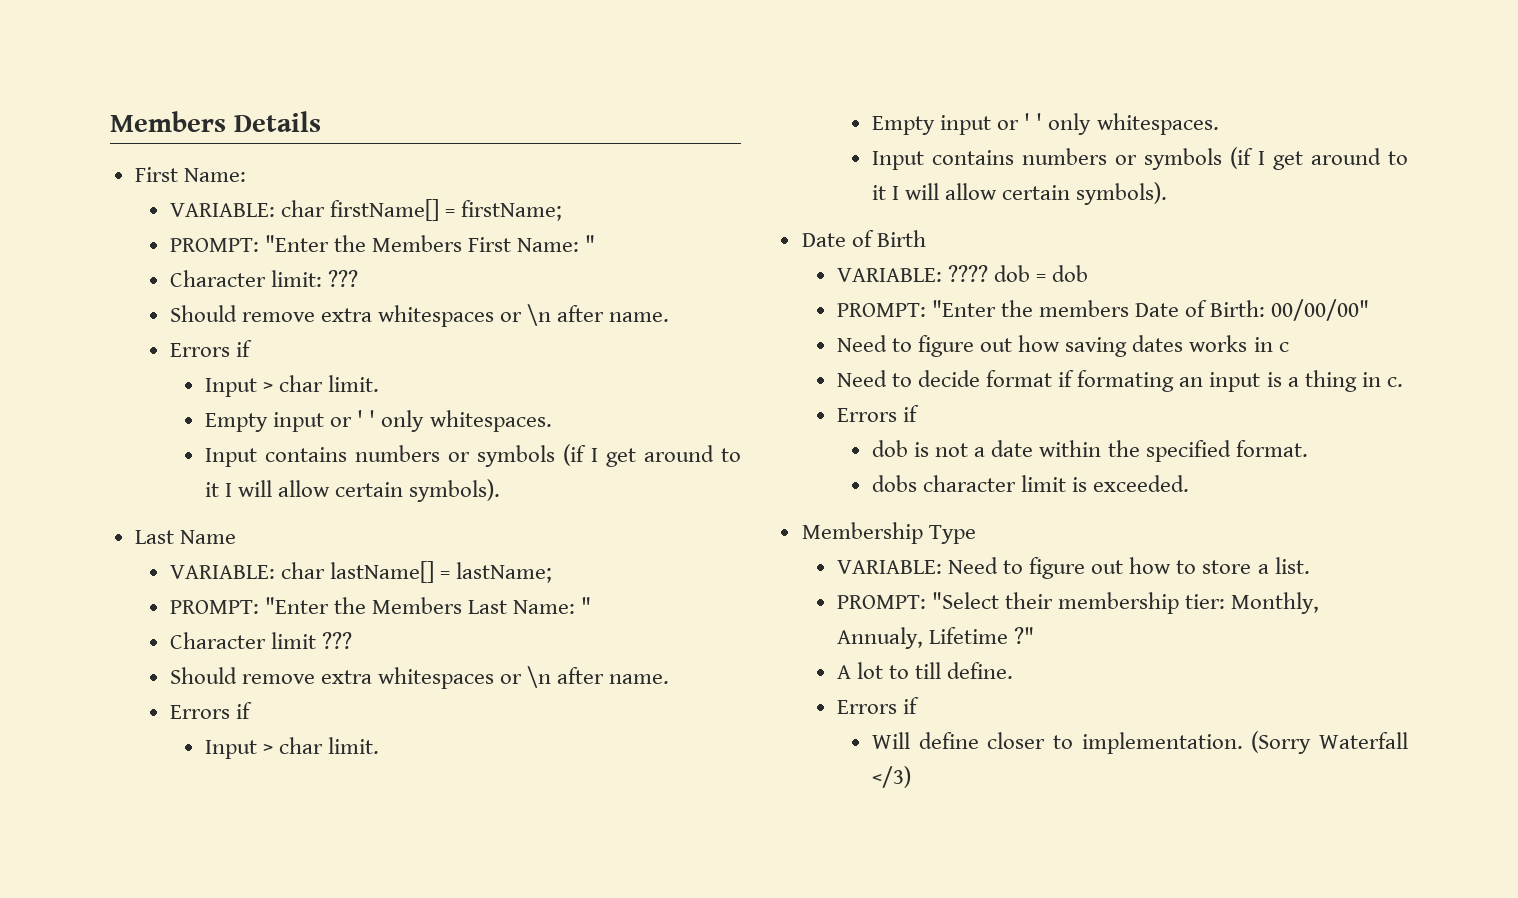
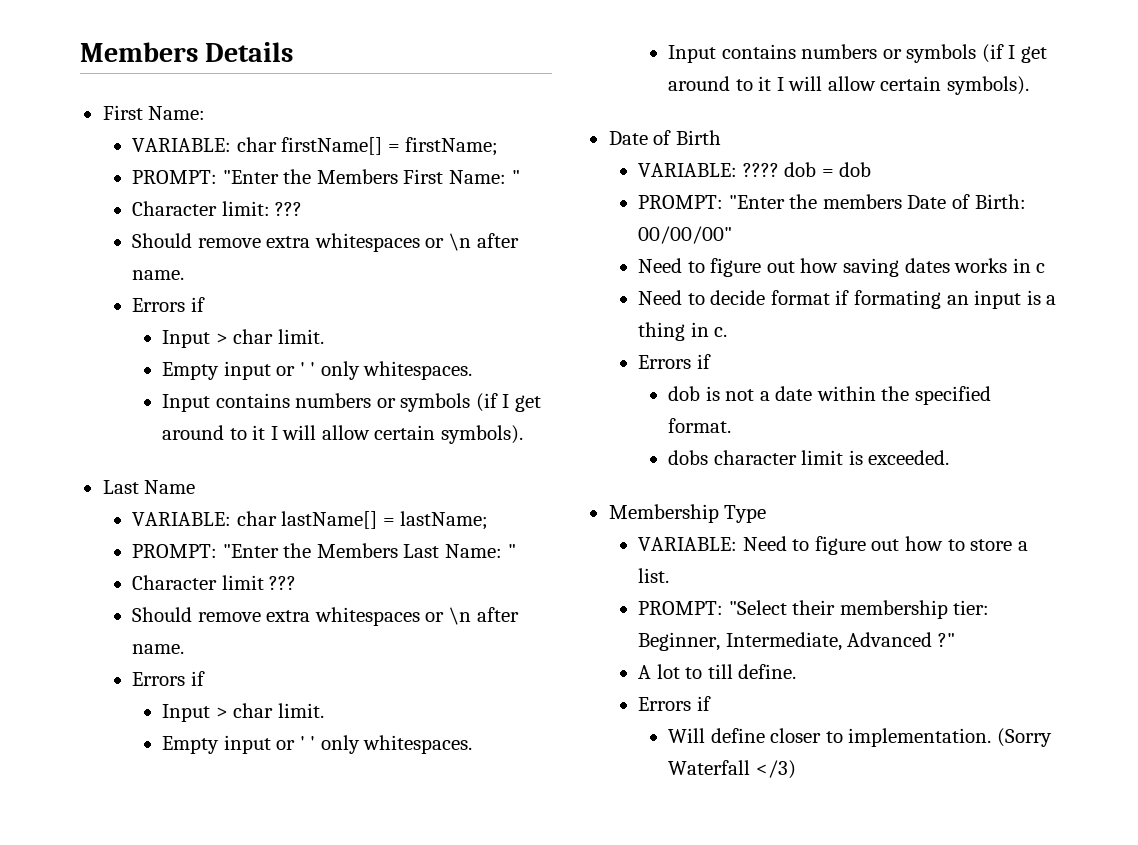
- PROMPT: "Select their membership tier: Monthly, Annualy, Lifetime ?"
+ PROMPT: "Select their membership tier: Beginner, Intermediate, Advanced ?"

